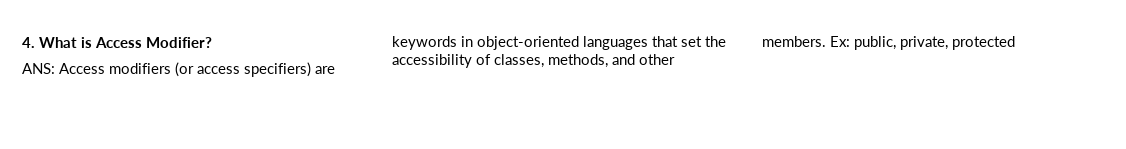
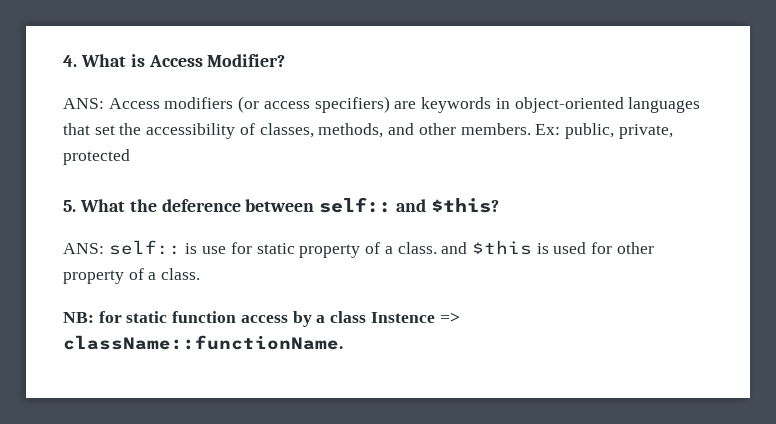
+ 5. What the deference between self:: and $this?
+ ANS: self:: is use for static property of a class. and $this is used for other property of a class.
+ NB: for static function access by a class Instence => className::functionName.

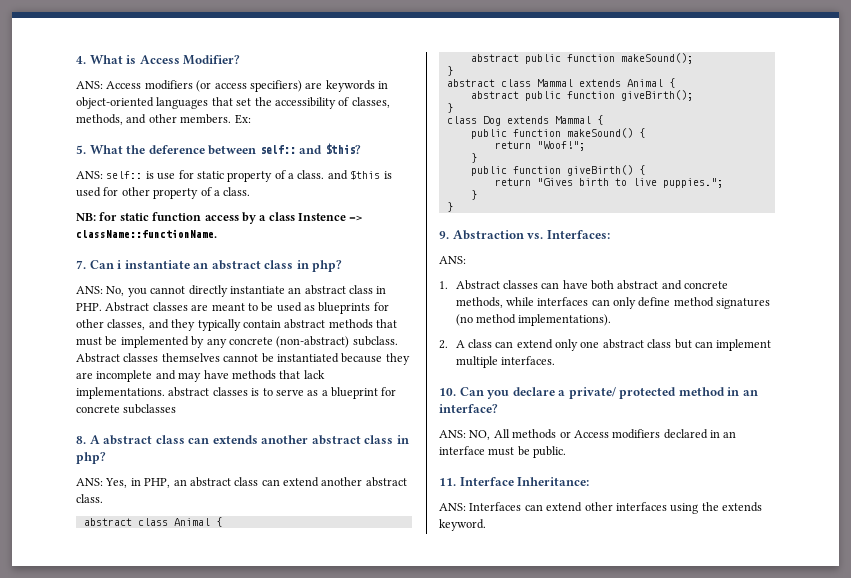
- Ex: public, private, protected
+ Ex:
+ 7. Can i instantiate an abstract class in php?
+ ANS: No, you cannot directly instantiate an abstract class in PHP. Abstract classes are meant to be used as blueprints for other classes, and they typically contain abstract methods that must be implemented by any concrete (non-abstract) subclass. Abstract classes themselves cannot be instantiated because they are incomplete and may have methods that lack implementations. abstract classes is to serve as a blueprint for concrete subclasses
+ 8. A abstract class can extends another abstract class in php?
+ ANS: Yes, in PHP, an abstract class can extend another abstract class.
+ abstract class Animal {
+ abstract public function makeSound();
+ }
+ abstract class Mammal extends Animal {
+ abstract public function giveBirth();
+ }
+ class Dog extends Mammal {
+ public function makeSound() {
+ return "Woof!";
+ }
+ public function giveBirth() {
+ return "Gives birth to live puppies.";
+ }
+ }
+ 9. Abstraction vs. Interfaces:
+ ANS:
+ 1. Abstract classes can have both abstract and concrete methods, while interfaces can only define method signatures (no method implementations).
+ 2. A class can extend only one abstract class but can implement multiple interfaces.
+ 10. Can you declare a private/ protected method in an interface?
+ ANS: NO, All methods or Access modifiers declared in an interface must be public.
+ 11. Interface Inheritance:
+ ANS: Interfaces can extend other interfaces using the extends keyword.

